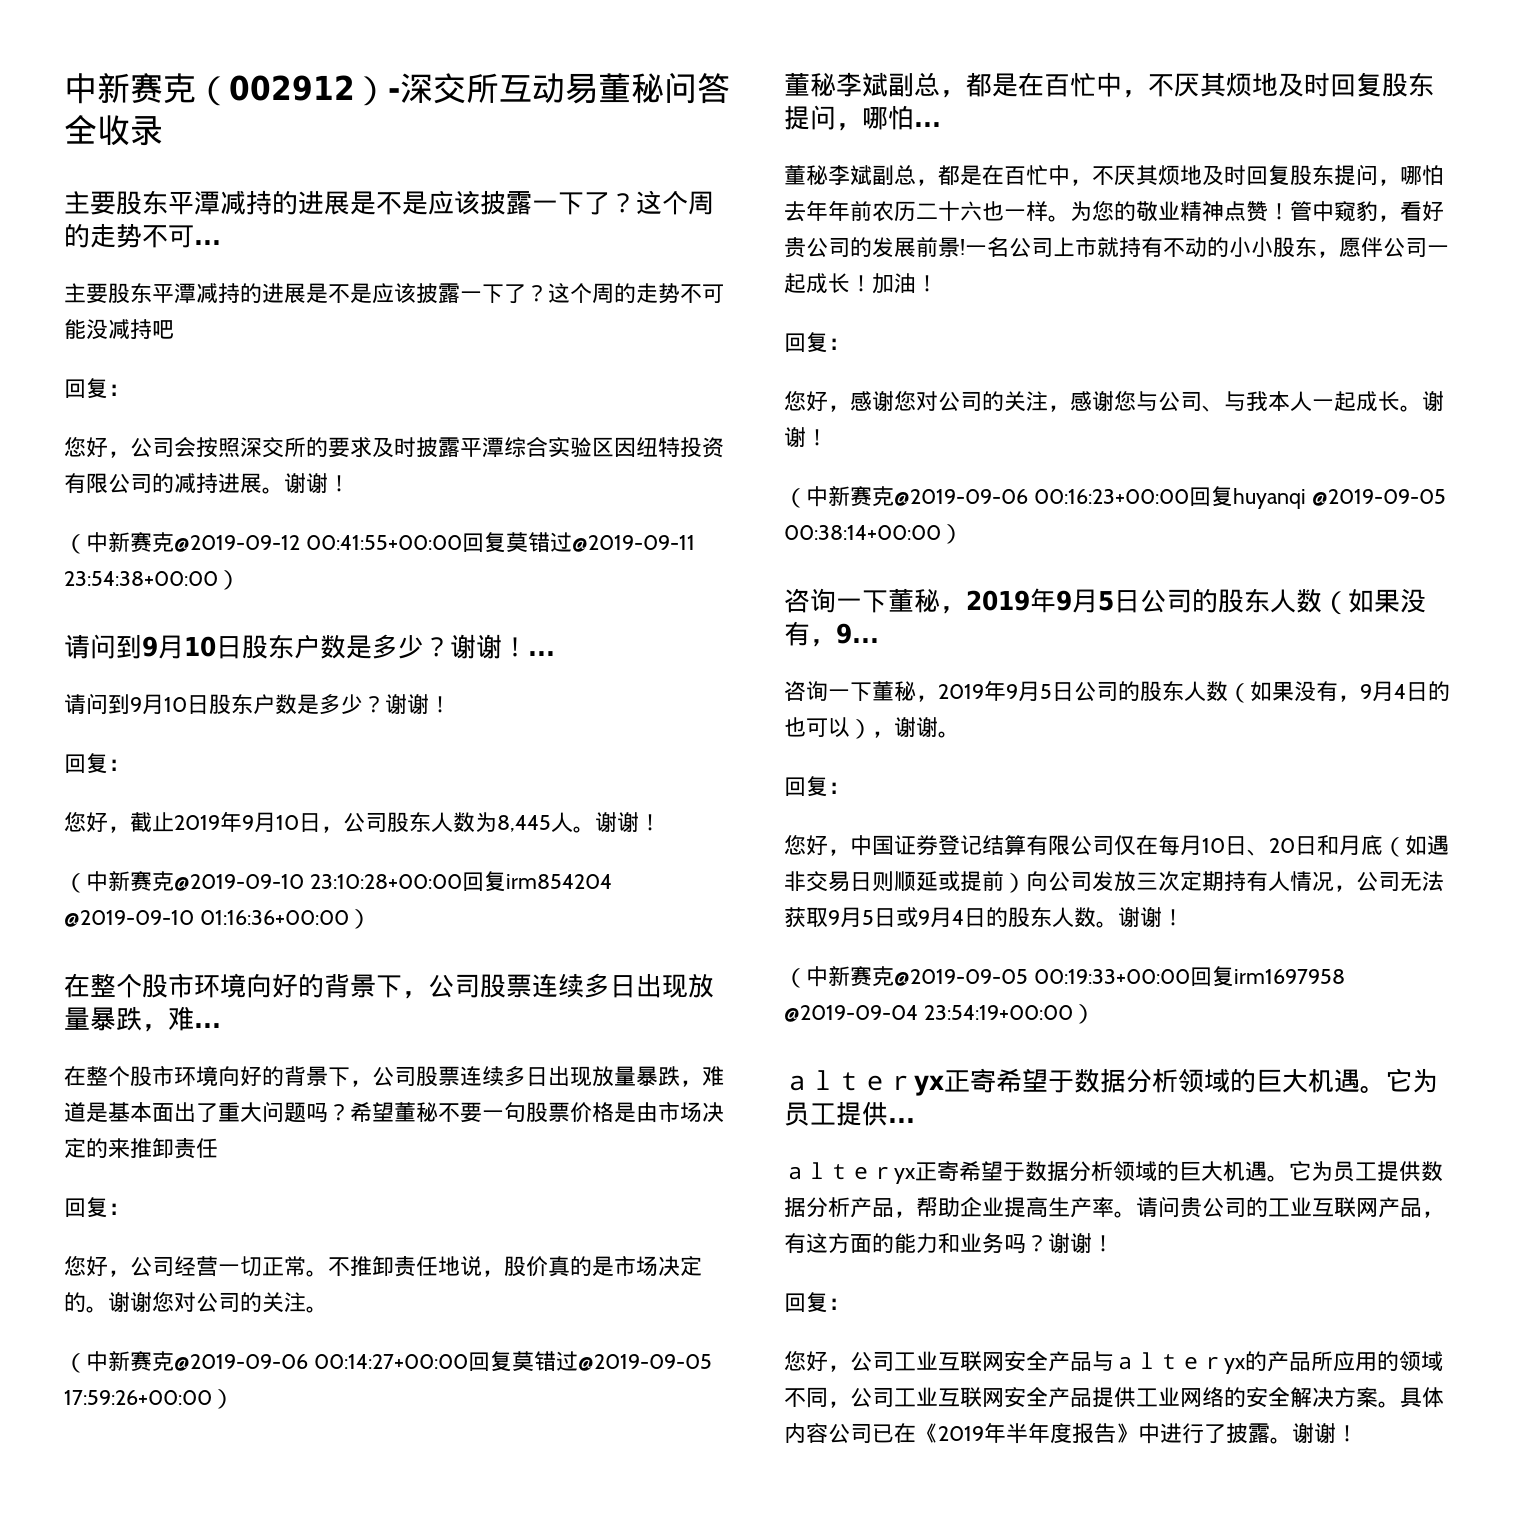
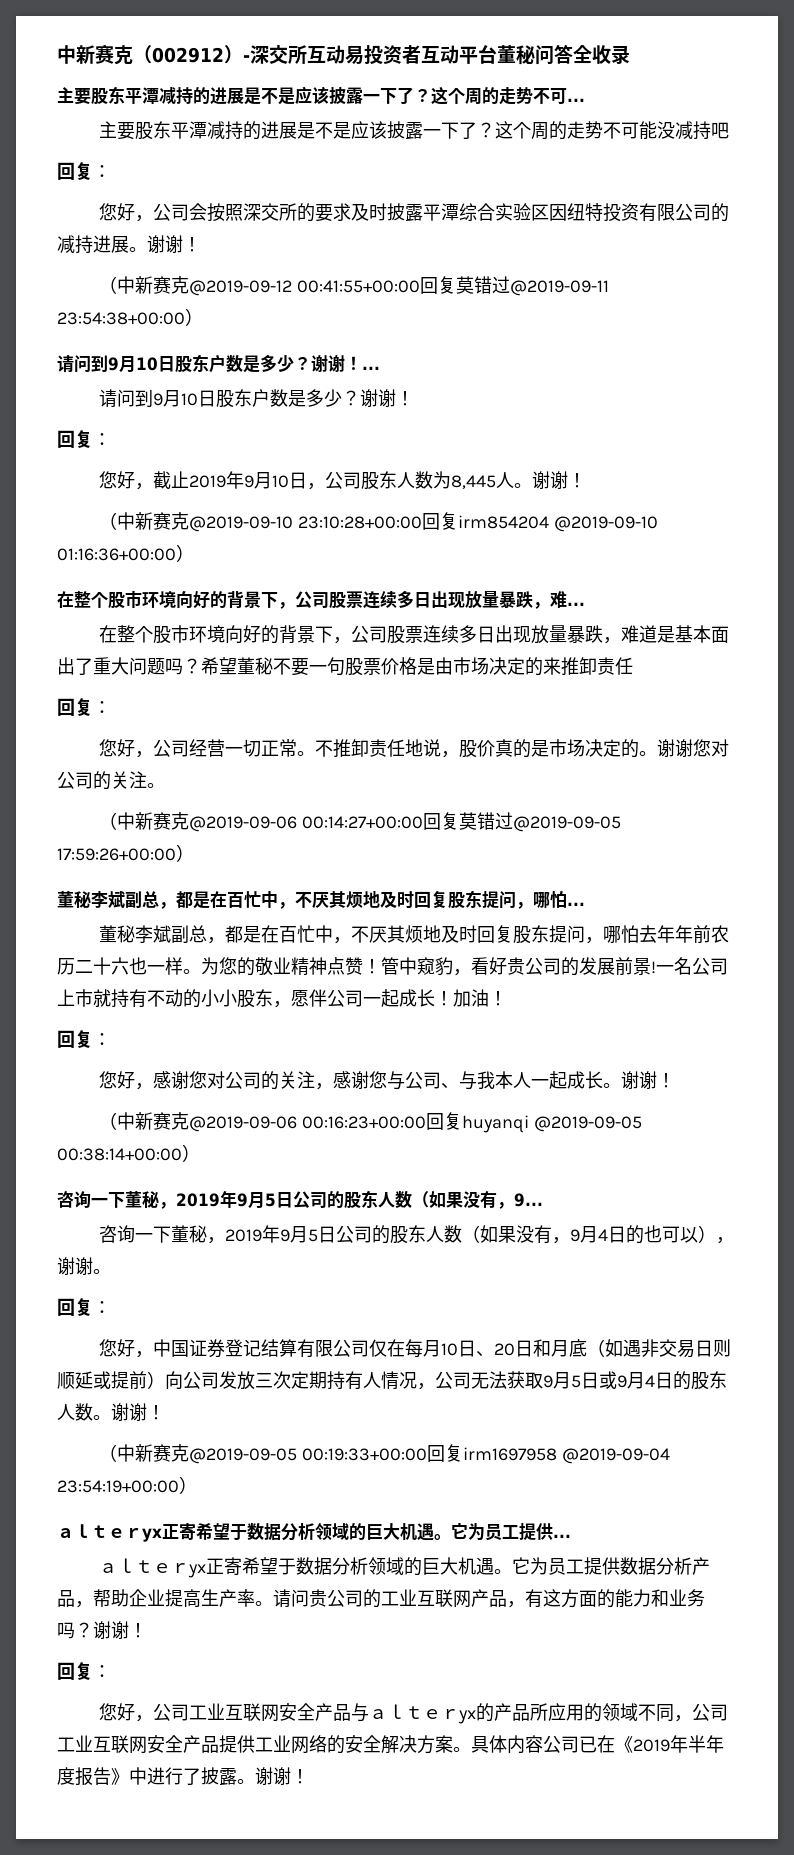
- 中新赛克（002912）-深交所互动易董秘问答全收录
+ 中新赛克（002912）-深交所互动易投资者互动平台董秘问答全收录

